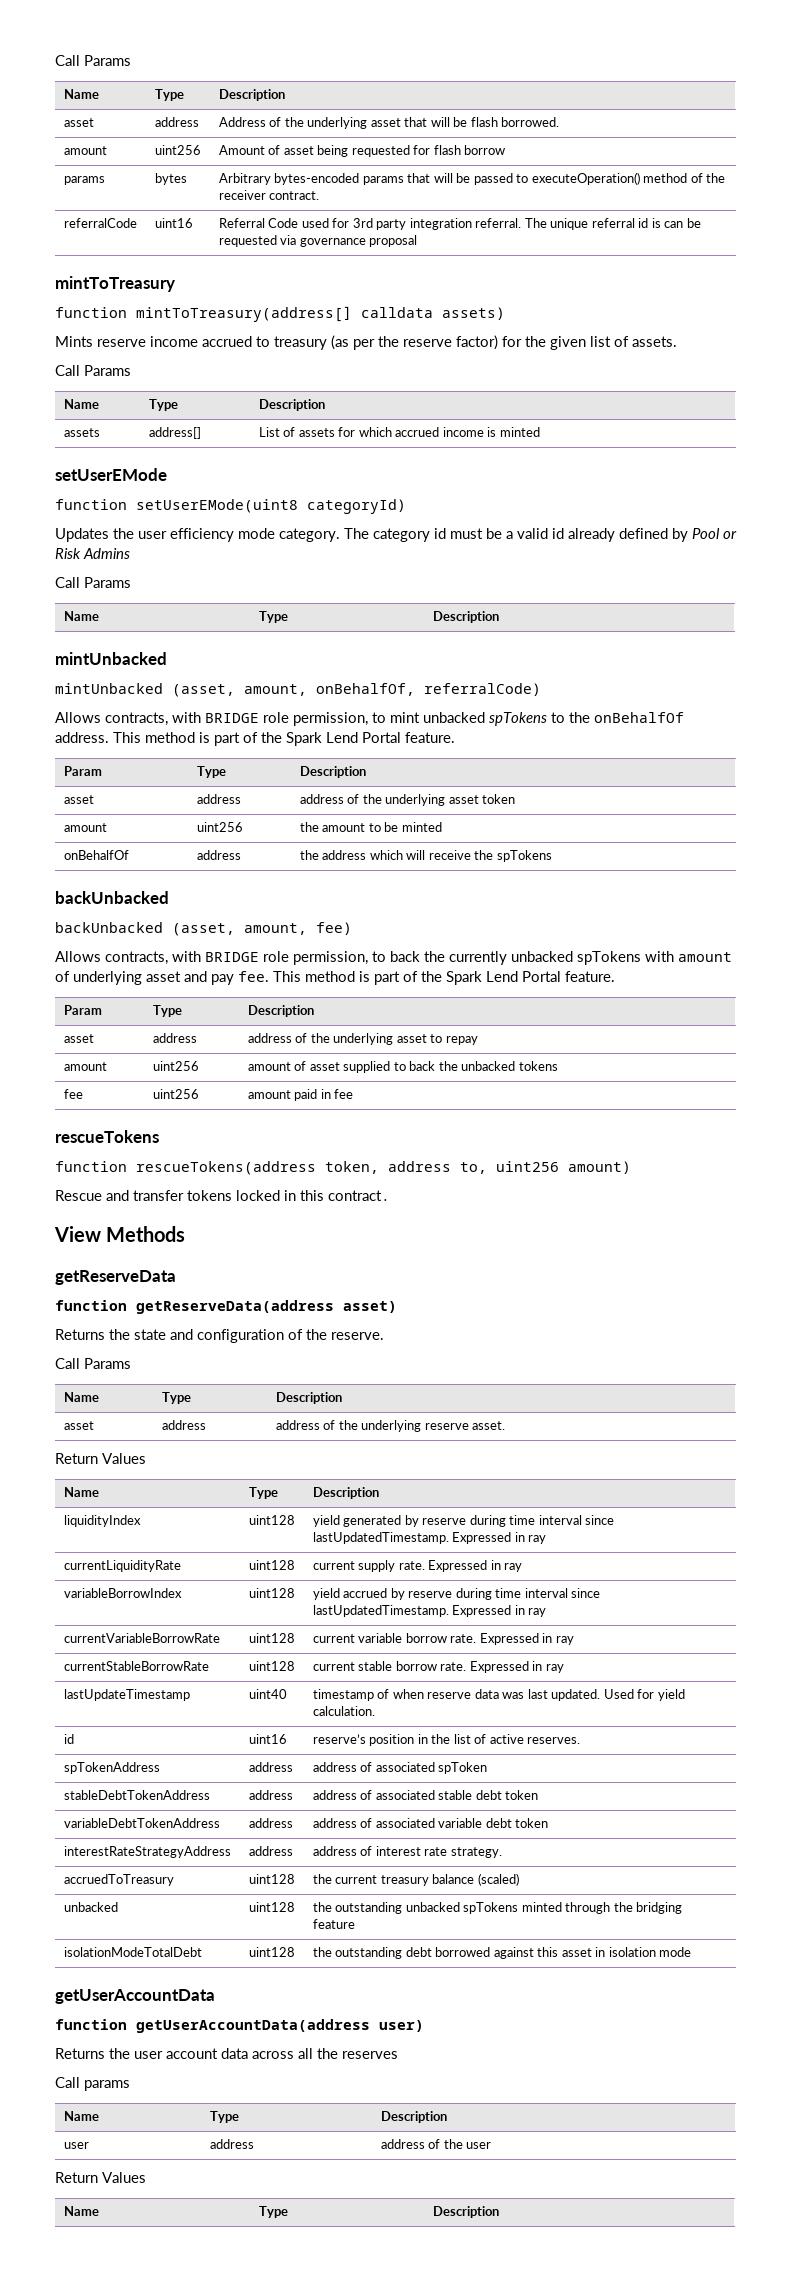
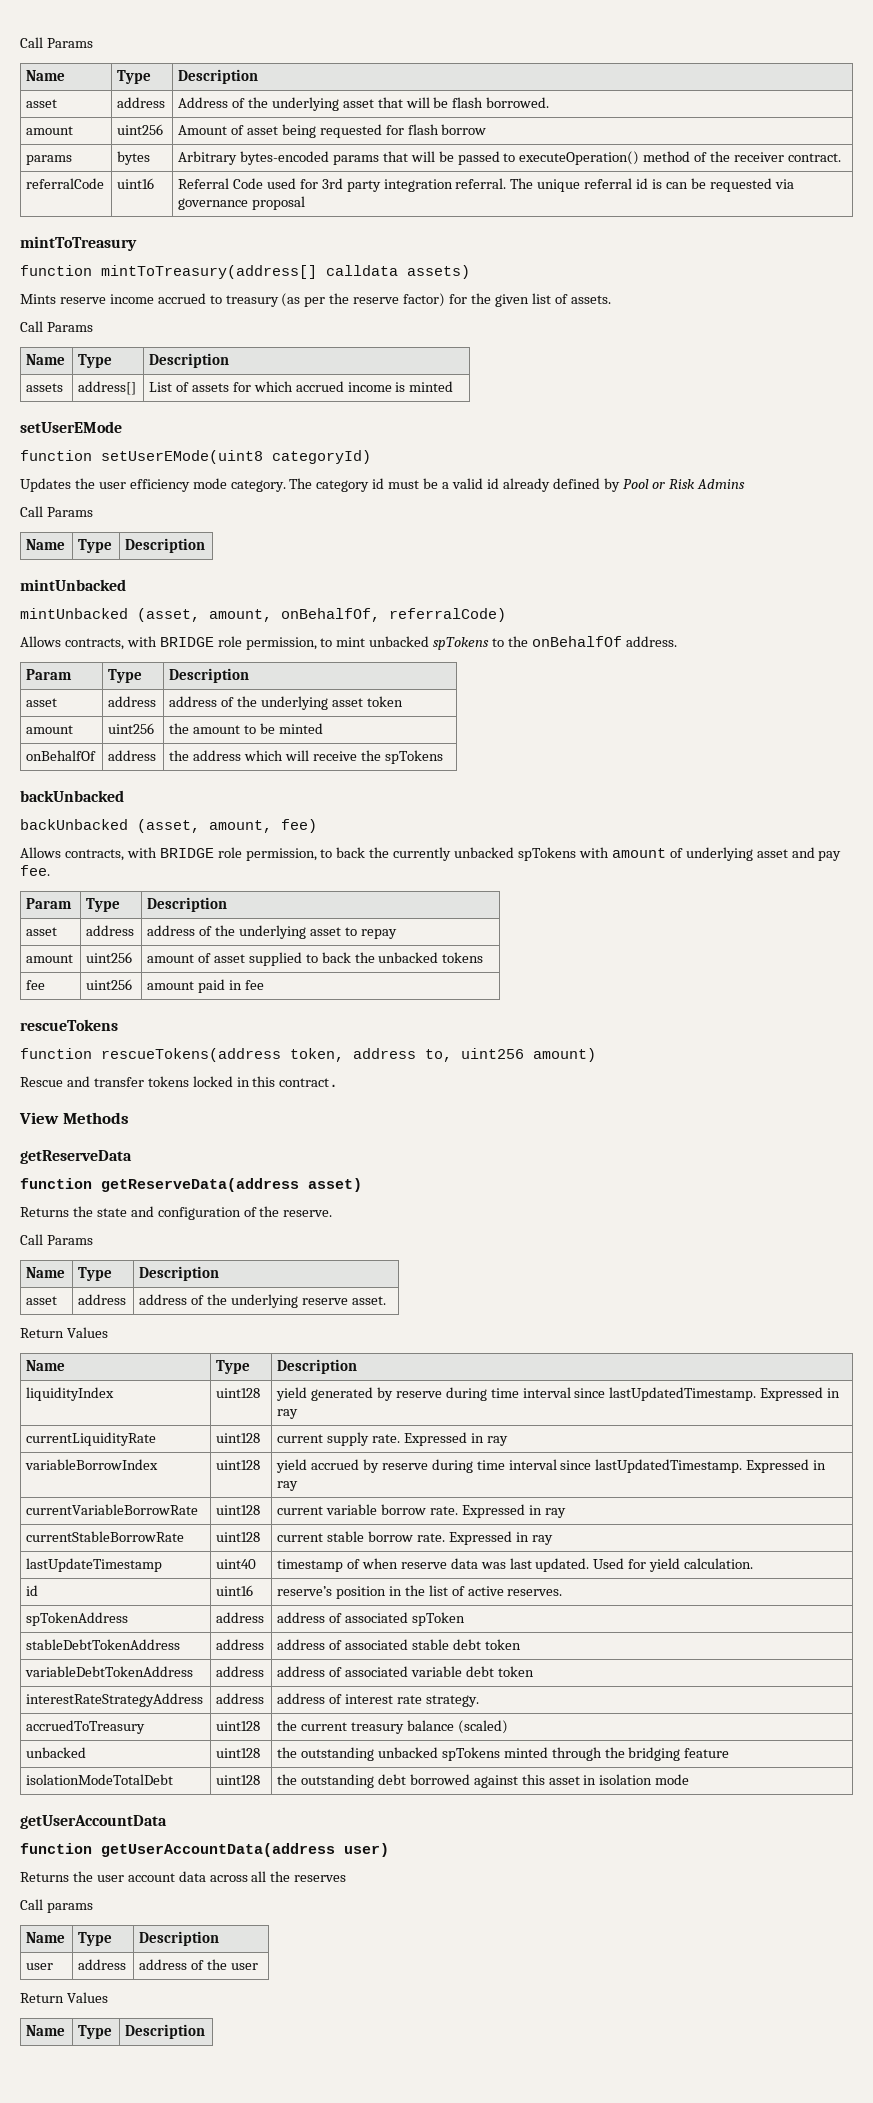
- Allows contracts, with BRIDGE role permission, to mint unbacked spTokens to the onBehalfOf address. This method is part of the Spark Lend Portal feature.
+ Allows contracts, with BRIDGE role permission, to mint unbacked spTokens to the onBehalfOf address.
- Allows contracts, with BRIDGE role permission, to back the currently unbacked spTokens with amount of underlying asset and pay fee. This method is part of the Spark Lend Portal feature.
+ Allows contracts, with BRIDGE role permission, to back the currently unbacked spTokens with amount of underlying asset and pay fee.

